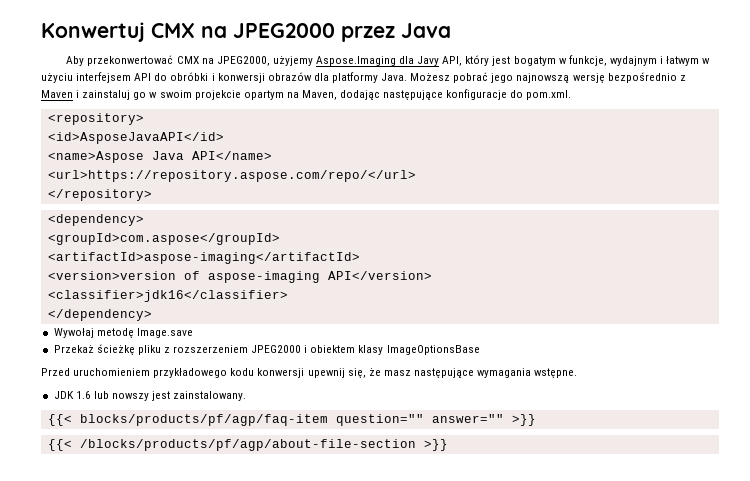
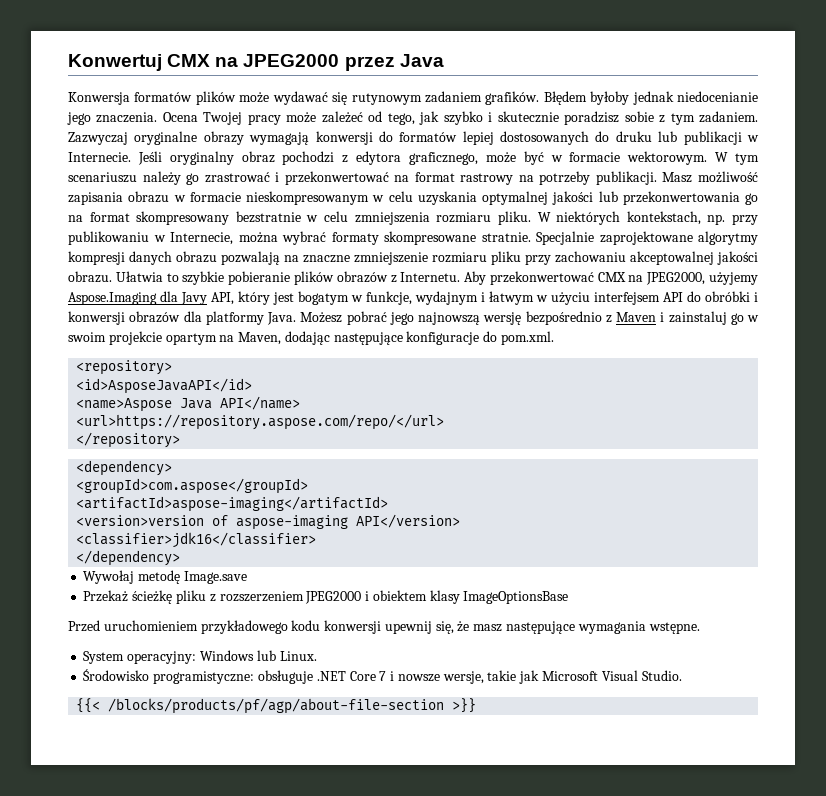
+ Konwersja formatów plików może wydawać się rutynowym zadaniem grafików. Błędem byłoby jednak niedocenianie jego znaczenia. Ocena Twojej pracy może zależeć od tego, jak szybko i skutecznie poradzisz sobie z tym zadaniem. Zazwyczaj oryginalne obrazy wymagają konwersji do formatów lepiej dostosowanych do druku lub publikacji w Internecie. Jeśli oryginalny obraz pochodzi z edytora graficznego, może być w formacie wektorowym. W tym scenariuszu należy go zrastrować i przekonwertować na format rastrowy na potrzeby publikacji. Masz możliwość zapisania obrazu w formacie nieskompresowanym w celu uzyskania optymalnej jakości lub przekonwertowania go na format skompresowany bezstratnie w celu zmniejszenia rozmiaru pliku. W niektórych kontekstach, np. przy publikowaniu w Internecie, można wybrać formaty skompresowane stratnie. Specjalnie zaprojektowane algorytmy kompresji danych obrazu pozwalają na znaczne zmniejszenie rozmiaru pliku przy zachowaniu akceptowalnej jakości obrazu. Ułatwia to szybkie pobieranie plików obrazów z Internetu.
- JDK 1.6 lub nowszy jest zainstalowany.
- {{< blocks/products/pf/agp/faq-item question="" answer="" >}}
+ System operacyjny: Windows lub Linux.
+ Środowisko programistyczne: obsługuje .NET Core 7 i nowsze wersje, takie jak Microsoft Visual Studio.

